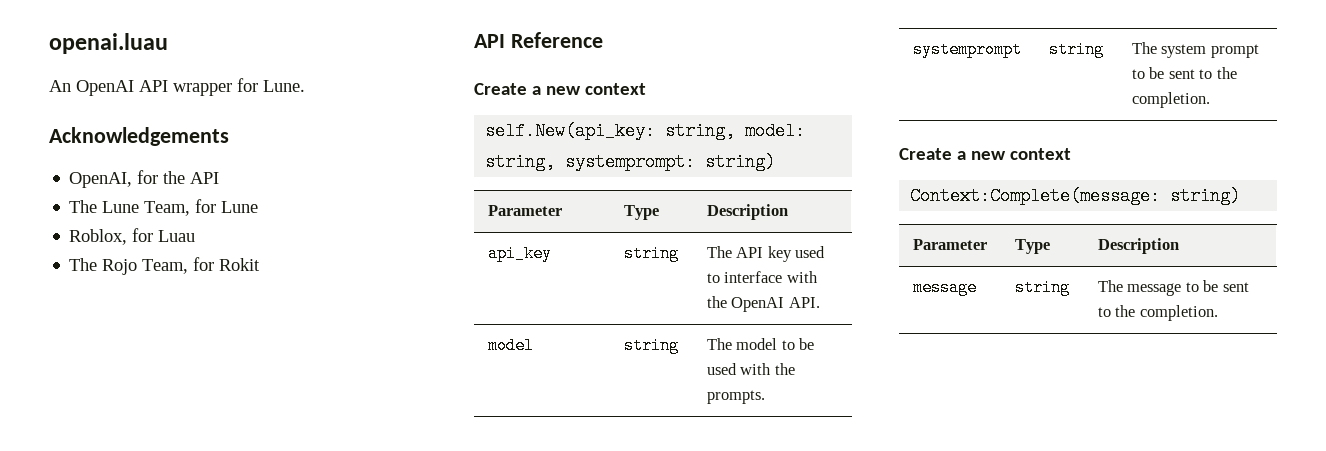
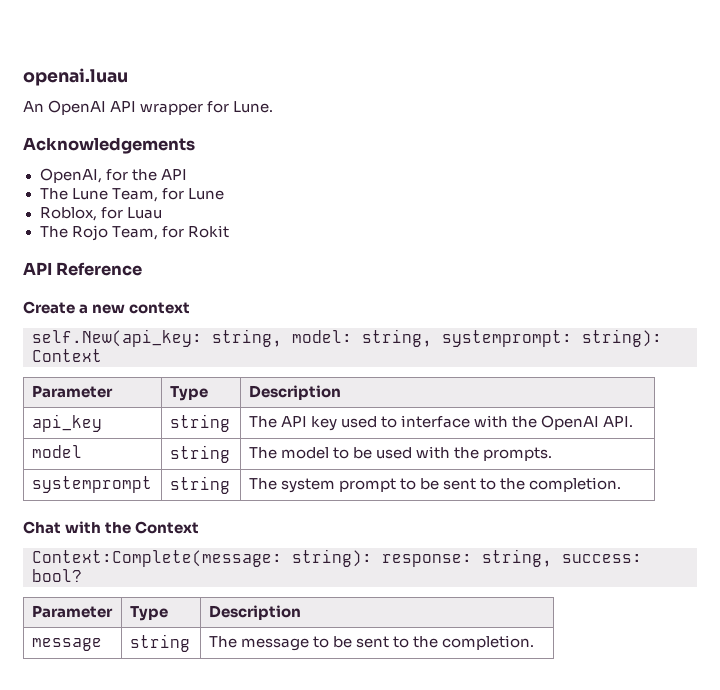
- self.New(api_key: string, model: string, systemprompt: string)
+ self.New(api_key: string, model: string, systemprompt: string): Context
  systemprompt | string | The system prompt to be sent to the completion.
- Create a new context
- Context:Complete(message: string)
+ Chat with the Context
+ Context:Complete(message: string): response: string, success: bool?

